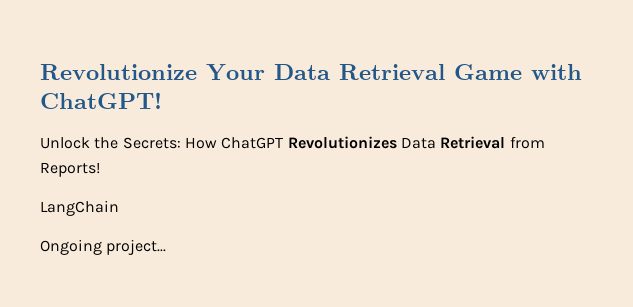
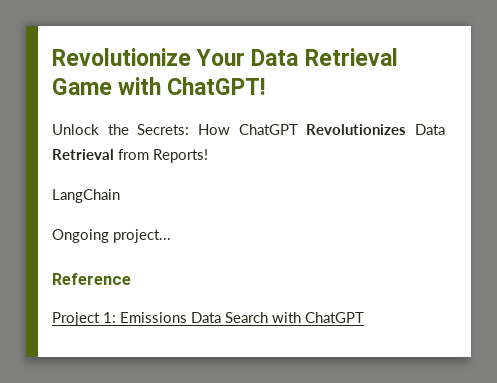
+ Reference
+ Project 1: Emissions Data Search with ChatGPT

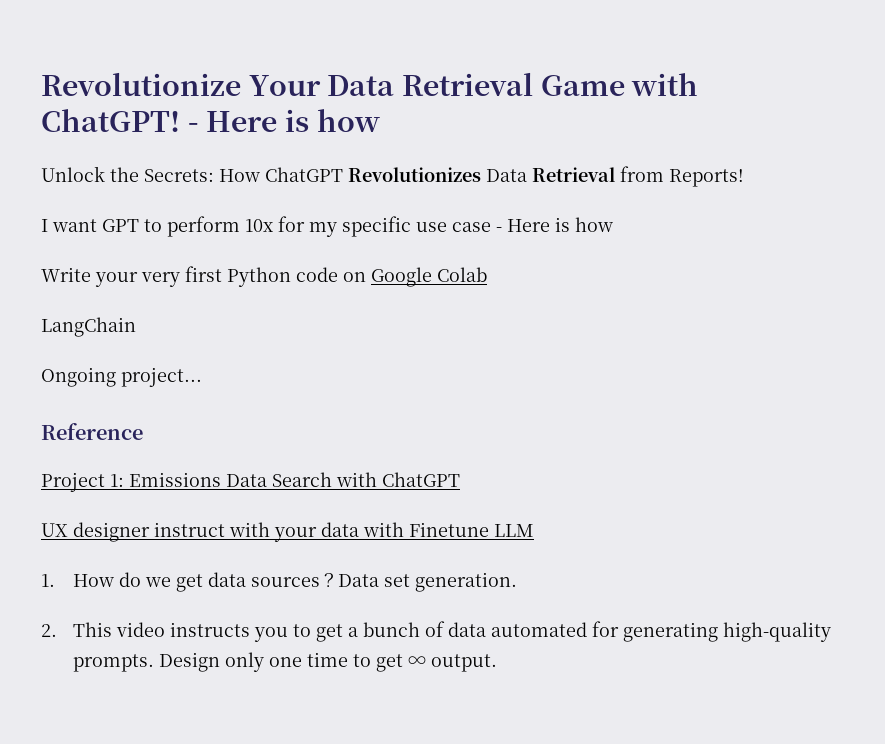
- Revolutionize Your Data Retrieval Game with ChatGPT!
+ Revolutionize Your Data Retrieval Game with ChatGPT! - Here is how
+ I want GPT to perform 10x for my specific use case - Here is how
+ Write your very first Python code on Google Colab
+ UX designer instruct with your data with Finetune LLM
+ 1. How do we get data sources？Data set generation.
+ 2. This video instructs you to get a bunch of data automated for generating high-quality prompts. Design only one time to get ∞ output.

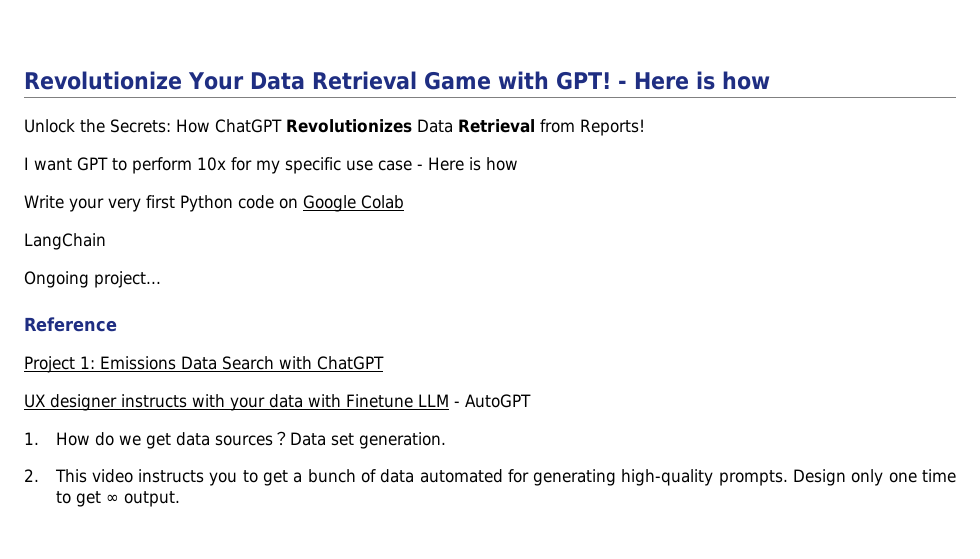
- Revolutionize Your Data Retrieval Game with ChatGPT!
+ Revolutionize Your Data Retrieval Game with GPT!
- UX designer instruct with your data with Finetune LLM
+ UX designer instructs with your data with Finetune LLM - AutoGPT

